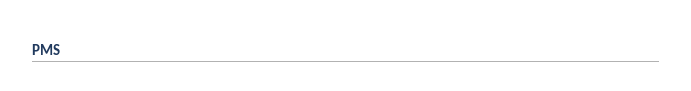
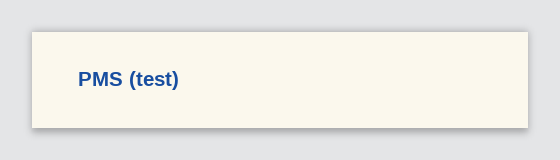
- PMS
+ PMS (test)

